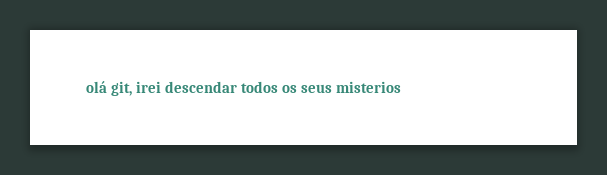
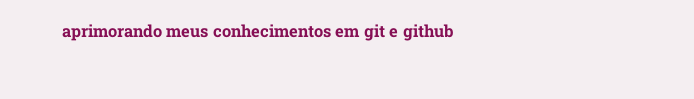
- olá git, irei descendar todos os seus misterios
+ aprimorando meus conhecimentos em git e github

